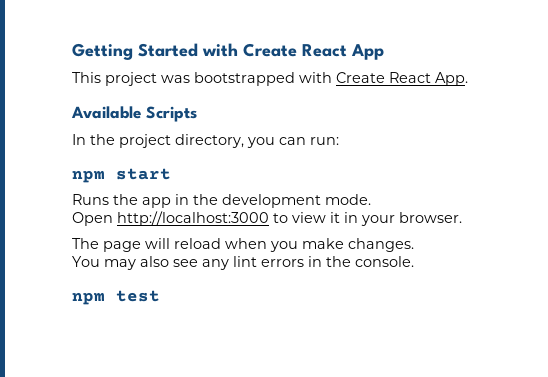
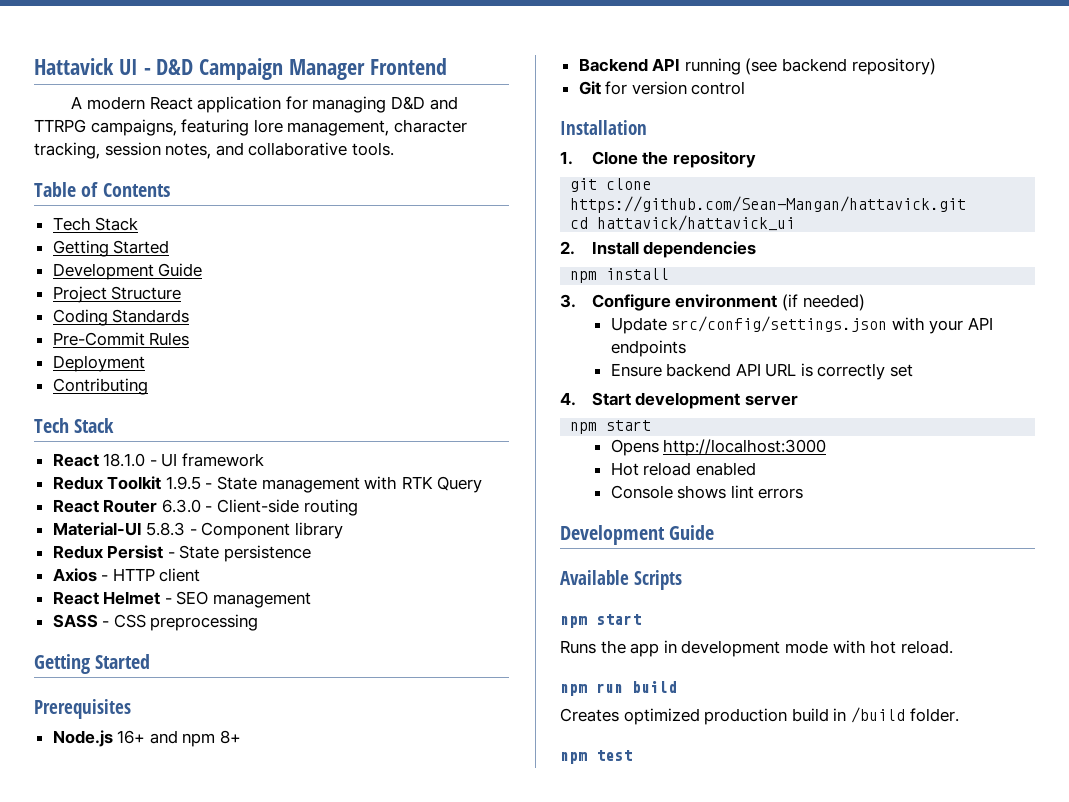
- Getting Started with Create React App
- This project was bootstrapped with Create React App.
+ Hattavick UI - D&D Campaign Manager Frontend
+ A modern React application for managing D&D and TTRPG campaigns, featuring lore management, character tracking, session notes, and collaborative tools.
+ Table of Contents
+ Tech Stack
+ Getting Started
+ Development Guide
+ Project Structure
+ Coding Standards
+ Pre-Commit Rules
+ Deployment
+ Contributing
+ Tech Stack
+ React 18.1.0 - UI framework
+ Redux Toolkit 1.9.5 - State management with RTK Query
+ React Router 6.3.0 - Client-side routing
+ Material-UI 5.8.3 - Component library
+ Redux Persist - State persistence
+ Axios - HTTP client
+ React Helmet - SEO management
+ SASS - CSS preprocessing
+ Getting Started
+ Prerequisites
+ Node.js 16+ and npm 8+
+ Backend API running (see backend repository)
+ Git for version control
+ Installation
+ 1. Clone the repository
+ git clone https://github.com/Sean-Mangan/hattavick.git
+ cd hattavick/hattavick_ui
+ 2. Install dependencies
+ npm install
+ 3. Configure environment (if needed)
+ Update src/config/settings.json with your API endpoints
+ Ensure backend API URL is correctly set
+ 4. Start development server
+ npm start
+ Opens http://localhost:3000
+ Hot reload enabled
+ Console shows lint errors
+ Development Guide
  Available Scripts
- In the project directory, you can run:
- Runs the app in the development mode.
- Open http://localhost:3000 to view it in your browser.
- The page will reload when you make changes.
- You may also see any lint errors in the console.
+ Runs the app in development mode with hot reload.
+ npm run build
+ Creates optimized production build in /build folder.

